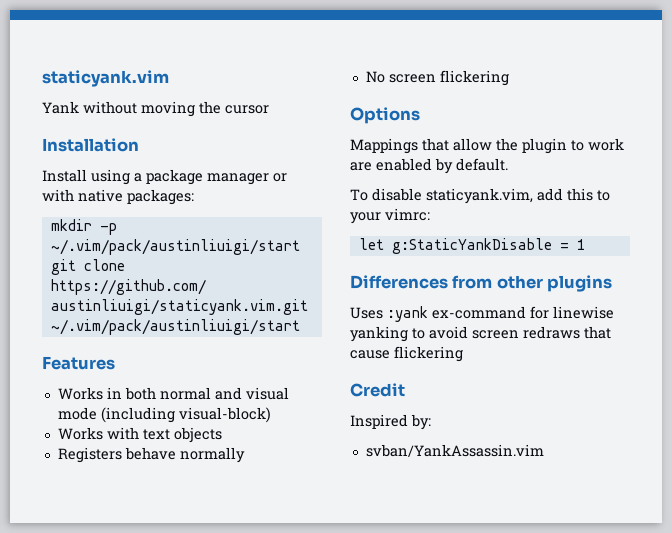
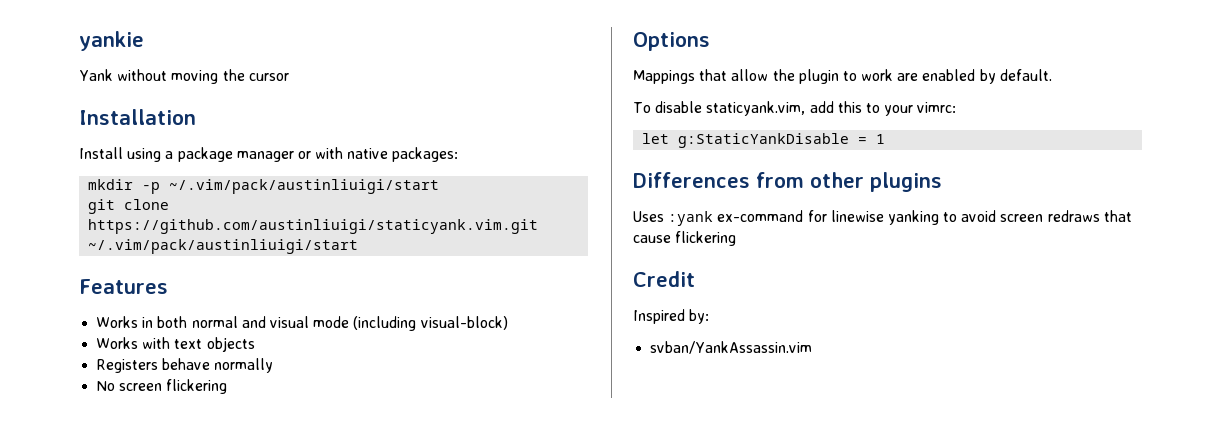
- staticyank.vim
+ yankie

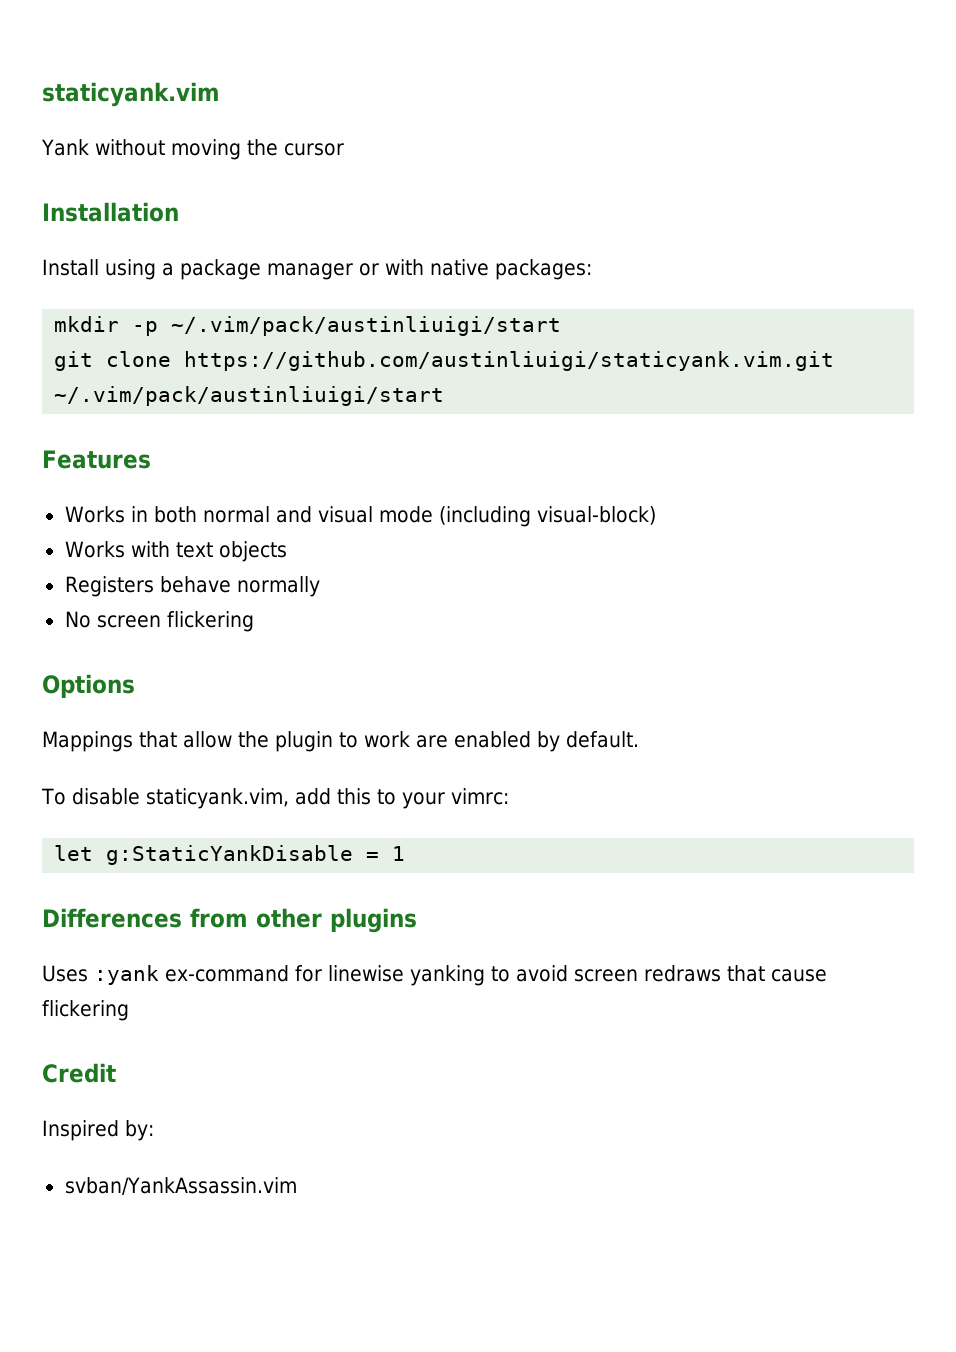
- yankie
+ staticyank.vim

